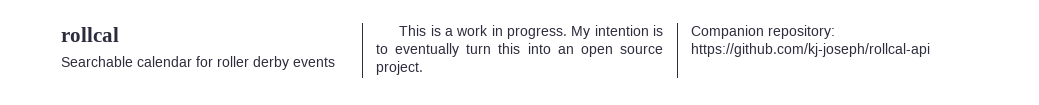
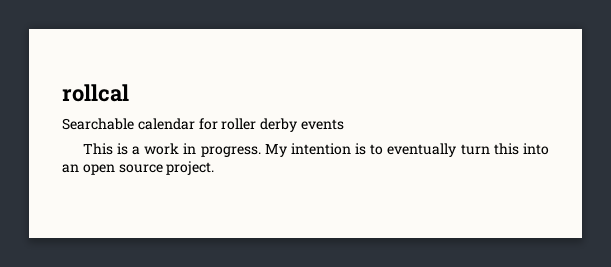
- Companion repository: https://github.com/kj-joseph/rollcal-api

